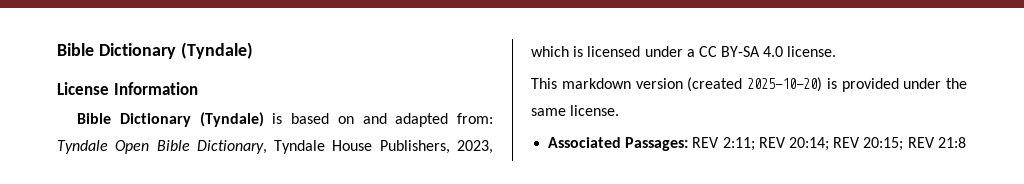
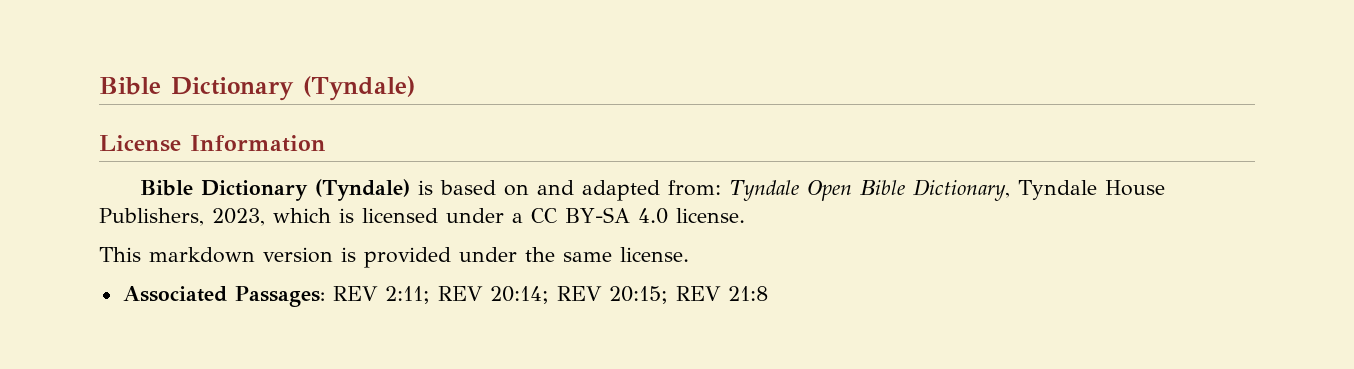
- This markdown version (created 2025-10-20) is provided under the same license.
+ This markdown version is provided under the same license.

